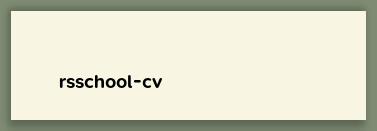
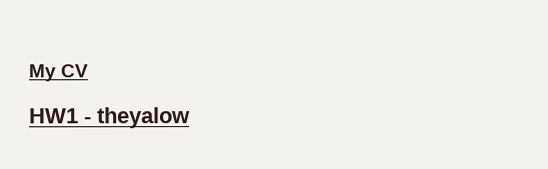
- rsschool-cv
+ My CV
+ HW1 - theyalow

